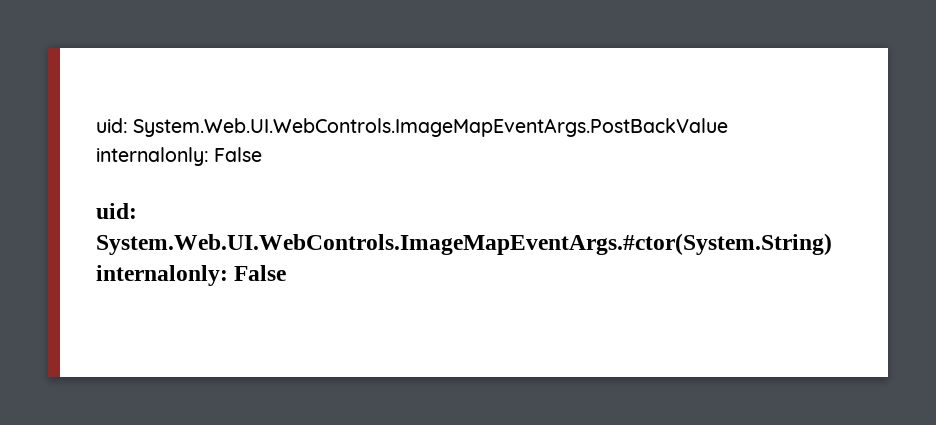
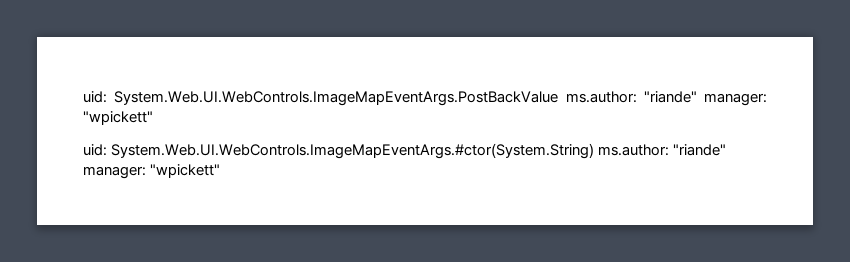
- uid: System.Web.UI.WebControls.ImageMapEventArgs.PostBackValue internalonly: False
- uid: System.Web.UI.WebControls.ImageMapEventArgs.#ctor(System.String) internalonly: False
+ uid: System.Web.UI.WebControls.ImageMapEventArgs.PostBackValue ms.author: "riande" manager: "wpickett"
+ uid: System.Web.UI.WebControls.ImageMapEventArgs.#ctor(System.String) ms.author: "riande" manager: "wpickett"

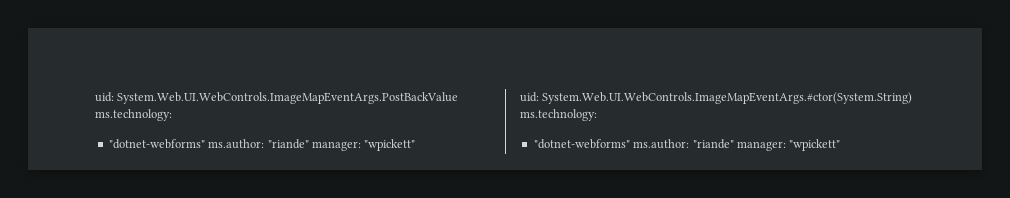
- uid: System.Web.UI.WebControls.ImageMapEventArgs.PostBackValue ms.author: "riande" manager: "wpickett"
+ uid: System.Web.UI.WebControls.ImageMapEventArgs.PostBackValue ms.technology:
+ "dotnet-webforms" ms.author: "riande" manager: "wpickett"
- uid: System.Web.UI.WebControls.ImageMapEventArgs.#ctor(System.String) ms.author: "riande" manager: "wpickett"
+ uid: System.Web.UI.WebControls.ImageMapEventArgs.#ctor(System.String) ms.technology:
+ "dotnet-webforms" ms.author: "riande" manager: "wpickett"

